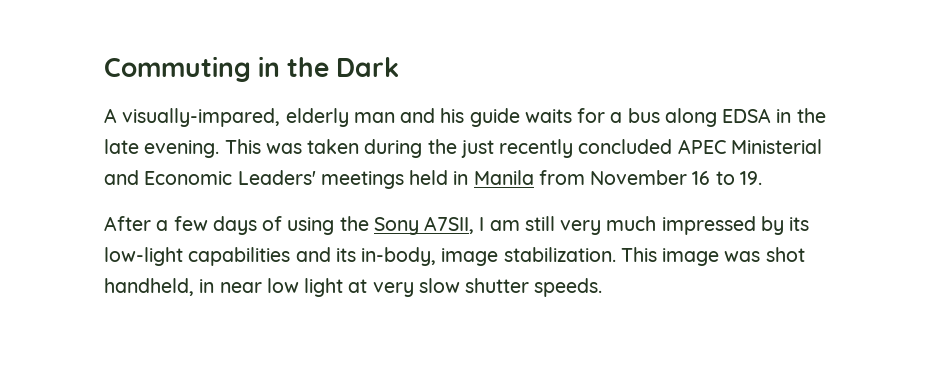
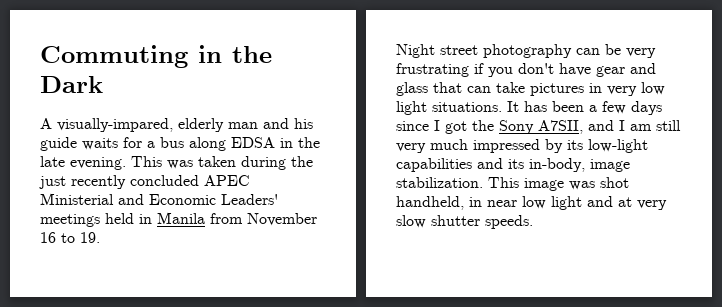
- After a few days of using the Sony A7SII, I am still very much impressed by its low-light capabilities and its in-body, image stabilization.
+ Night street photography can be very frustrating if you don't have gear and glass that can take pictures in very low light situations. It has been a few days since I got the Sony A7SII, and I am still very much impressed by its low-light capabilities and its in-body, image stabilization.
- This image was shot handheld, in near low light at very slow shutter speeds.
+ This image was shot handheld, in near low light and at very slow shutter speeds.

